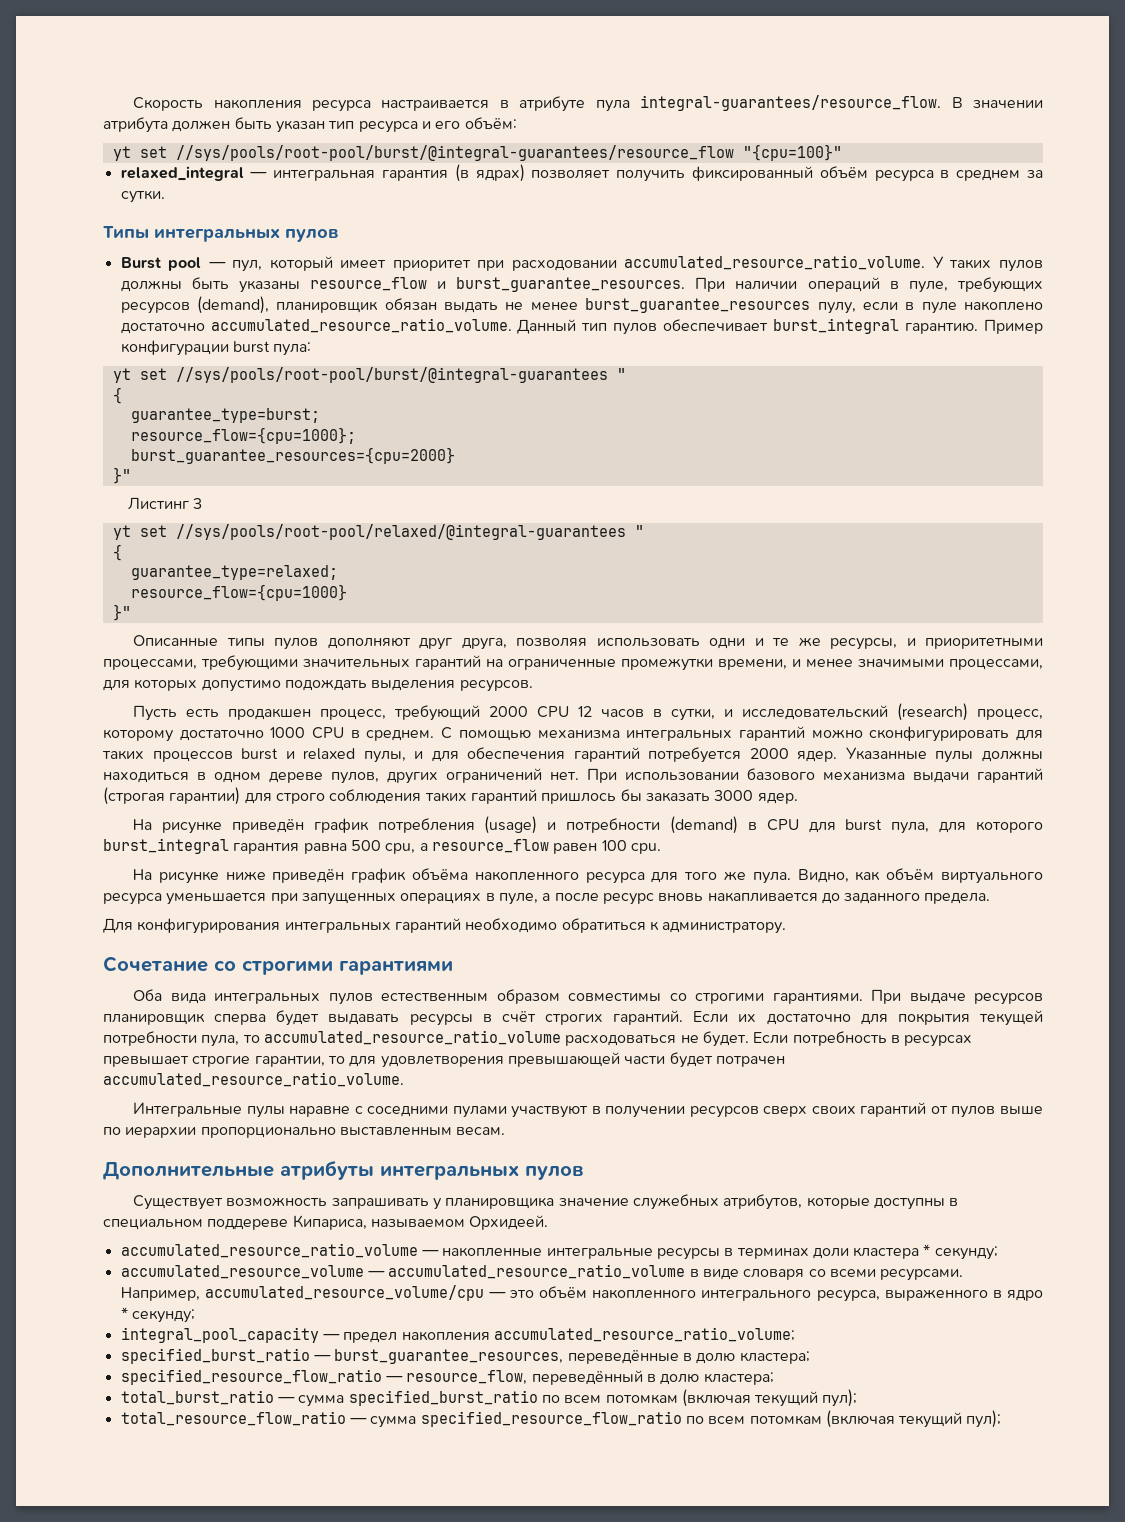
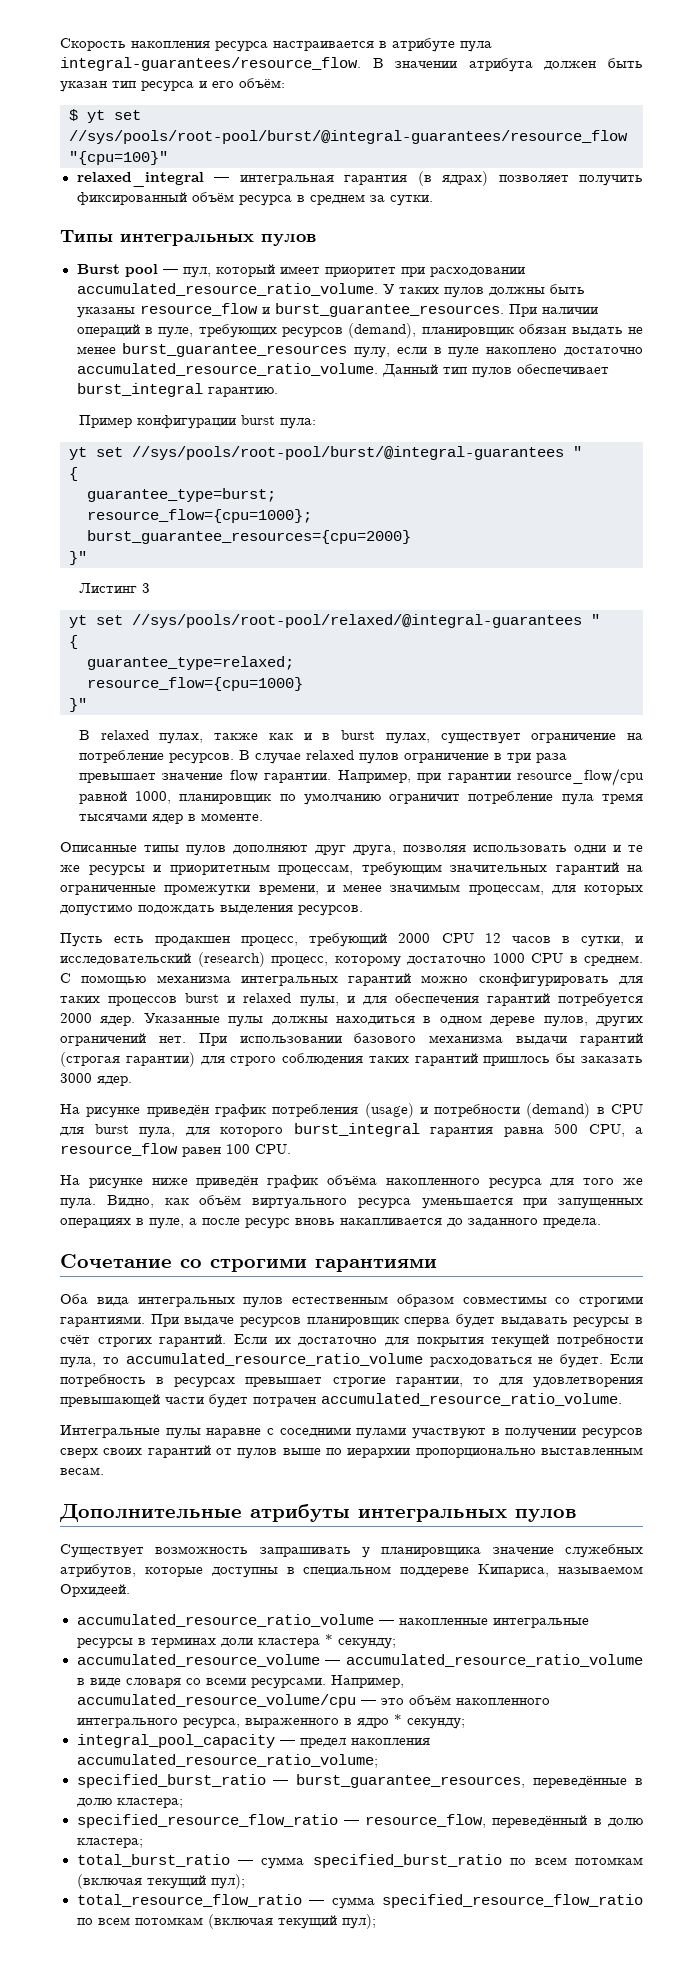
- yt set //sys/pools/root-pool/burst/@integral-guarantees/resource_flow "{cpu=100}"
+ $ yt set //sys/pools/root-pool/burst/@integral-guarantees/resource_flow "{cpu=100}"
- Данный тип пулов обеспечивает burst_integral гарантию. Пример конфигурации burst пула:
+ Данный тип пулов обеспечивает burst_integral гарантию.
+ Пример конфигурации burst пула:
+ В relaxed пулах, также как и в burst пулах, существует ограничение на потребление ресурсов. В случае relaxed пулов ограничение в три раза превышает значение flow гарантии. Например, при гарантии resource_flow/cpu равной 1000, планировщик по умолчанию ограничит потребление пула тремя тысячами ядер в моменте.
- Описанные типы пулов дополняют друг друга, позволяя использовать одни и те же ресурсы, и приоритетными процессами, требующими значительных гарантий на ограниченные промежутки времени, и менее значимыми процессами, для которых допустимо подождать выделения ресурсов.
+ Описанные типы пулов дополняют друг друга, позволяя использовать одни и те же ресурсы и приоритетным процессам, требующим значительных гарантий на ограниченные промежутки времени, и менее значимым процессам, для которых допустимо подождать выделения ресурсов.
- На рисунке приведён график потребления (usage) и потребности (demand) в CPU для burst пула, для которого burst_integral гарантия равна 500 cpu, а resource_flow равен 100 cpu.
+ На рисунке приведён график потребления (usage) и потребности (demand) в CPU для burst пула, для которого burst_integral гарантия равна 500 CPU, а resource_flow равен 100 CPU.
- Для конфигурирования интегральных гарантий необходимо обратиться к администратору.

